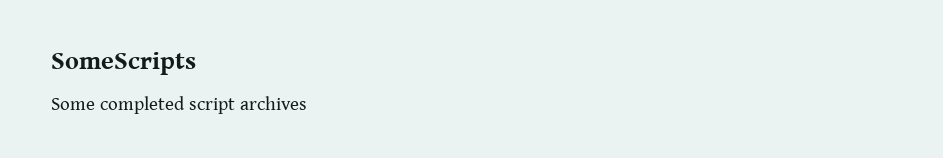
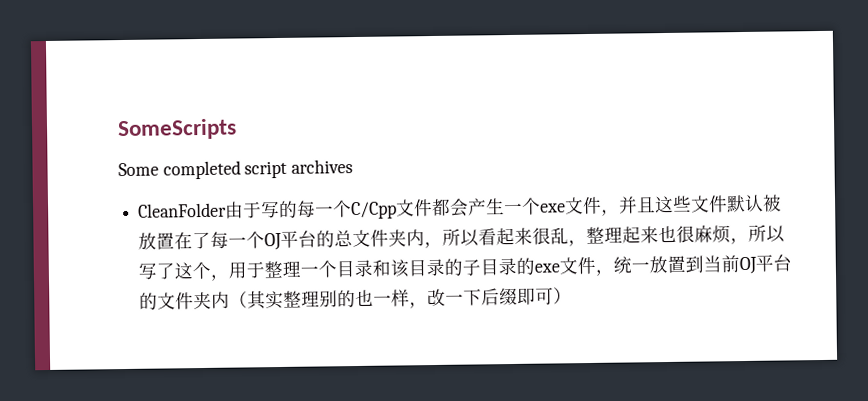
+ CleanFolder由于写的每一个C/Cpp文件都会产生一个exe文件，并且这些文件默认被放置在了每一个OJ平台的总文件夹内，所以看起来很乱，整理起来也很麻烦，所以写了这个，用于整理一个目录和该目录的子目录的exe文件，统一放置到当前OJ平台的文件夹内（其实整理别的也一样，改一下后缀即可）

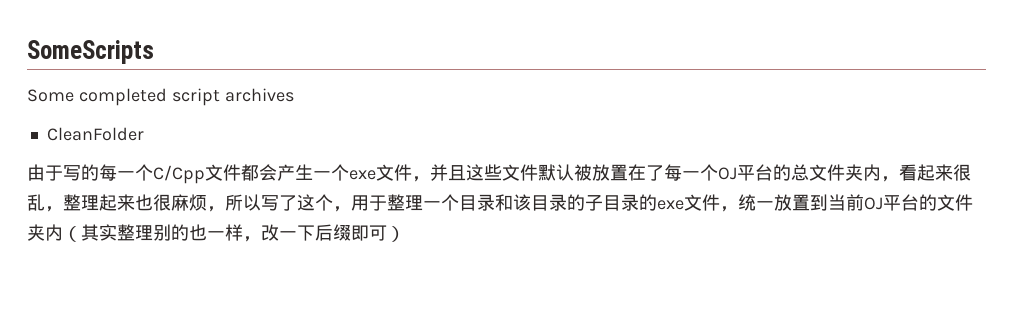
- CleanFolder由于写的每一个C/Cpp文件都会产生一个exe文件，并且这些文件默认被放置在了每一个OJ平台的总文件夹内，所以看起来很乱，整理起来也很麻烦，所以写了这个，用于整理一个目录和该目录的子目录的exe文件，统一放置到当前OJ平台的文件夹内（其实整理别的也一样，改一下后缀即可）
+ CleanFolder
+ 由于写的每一个C/Cpp文件都会产生一个exe文件，并且这些文件默认被放置在了每一个OJ平台的总文件夹内，看起来很乱，整理起来也很麻烦，所以写了这个，用于整理一个目录和该目录的子目录的exe文件，统一放置到当前OJ平台的文件夹内（其实整理别的也一样，改一下后缀即可）

